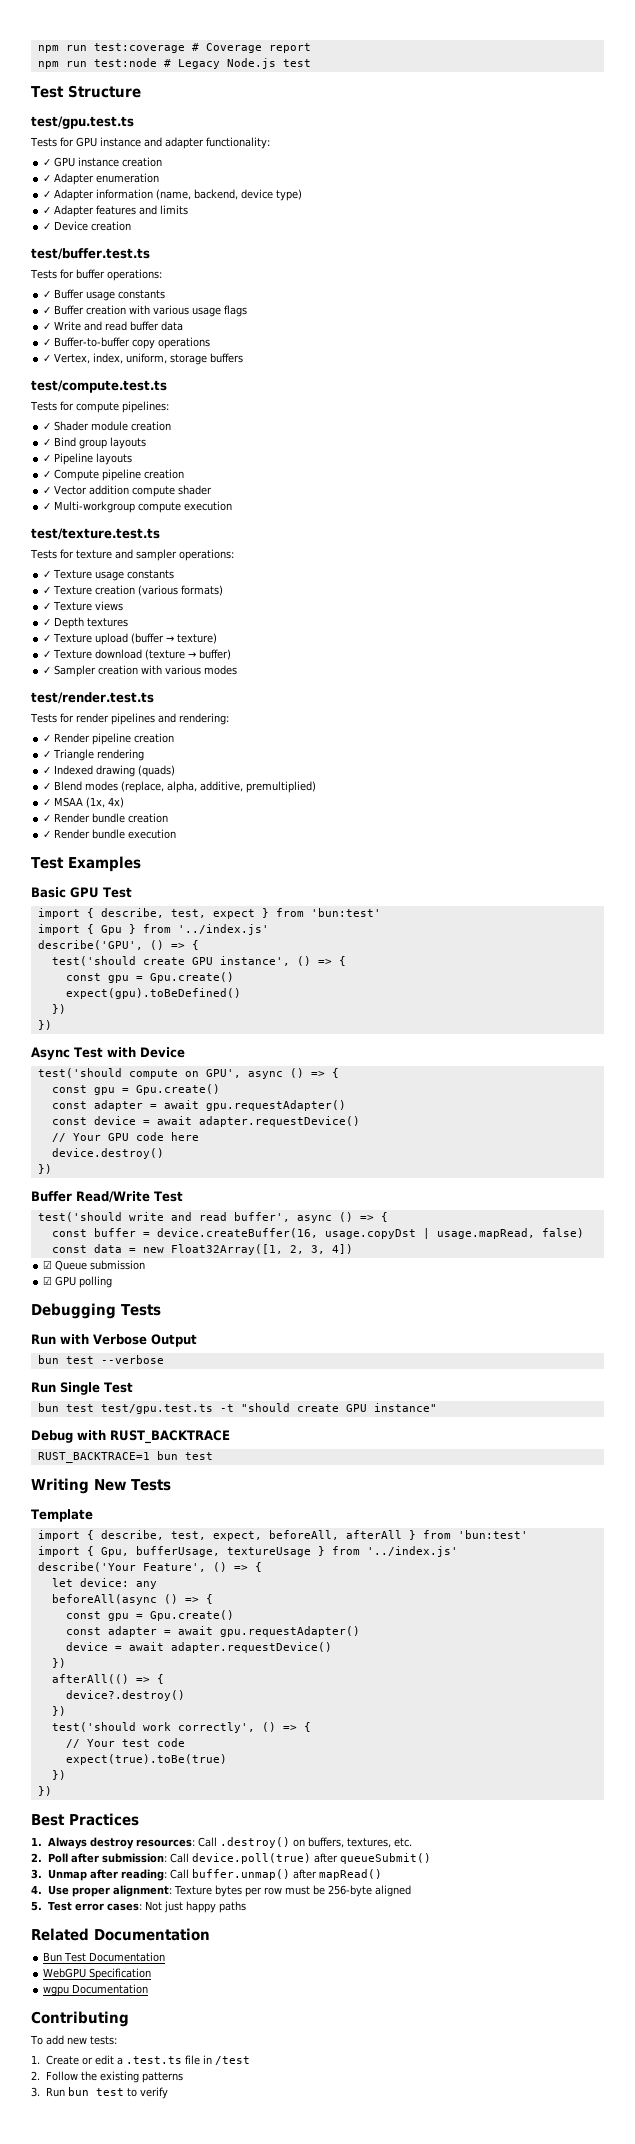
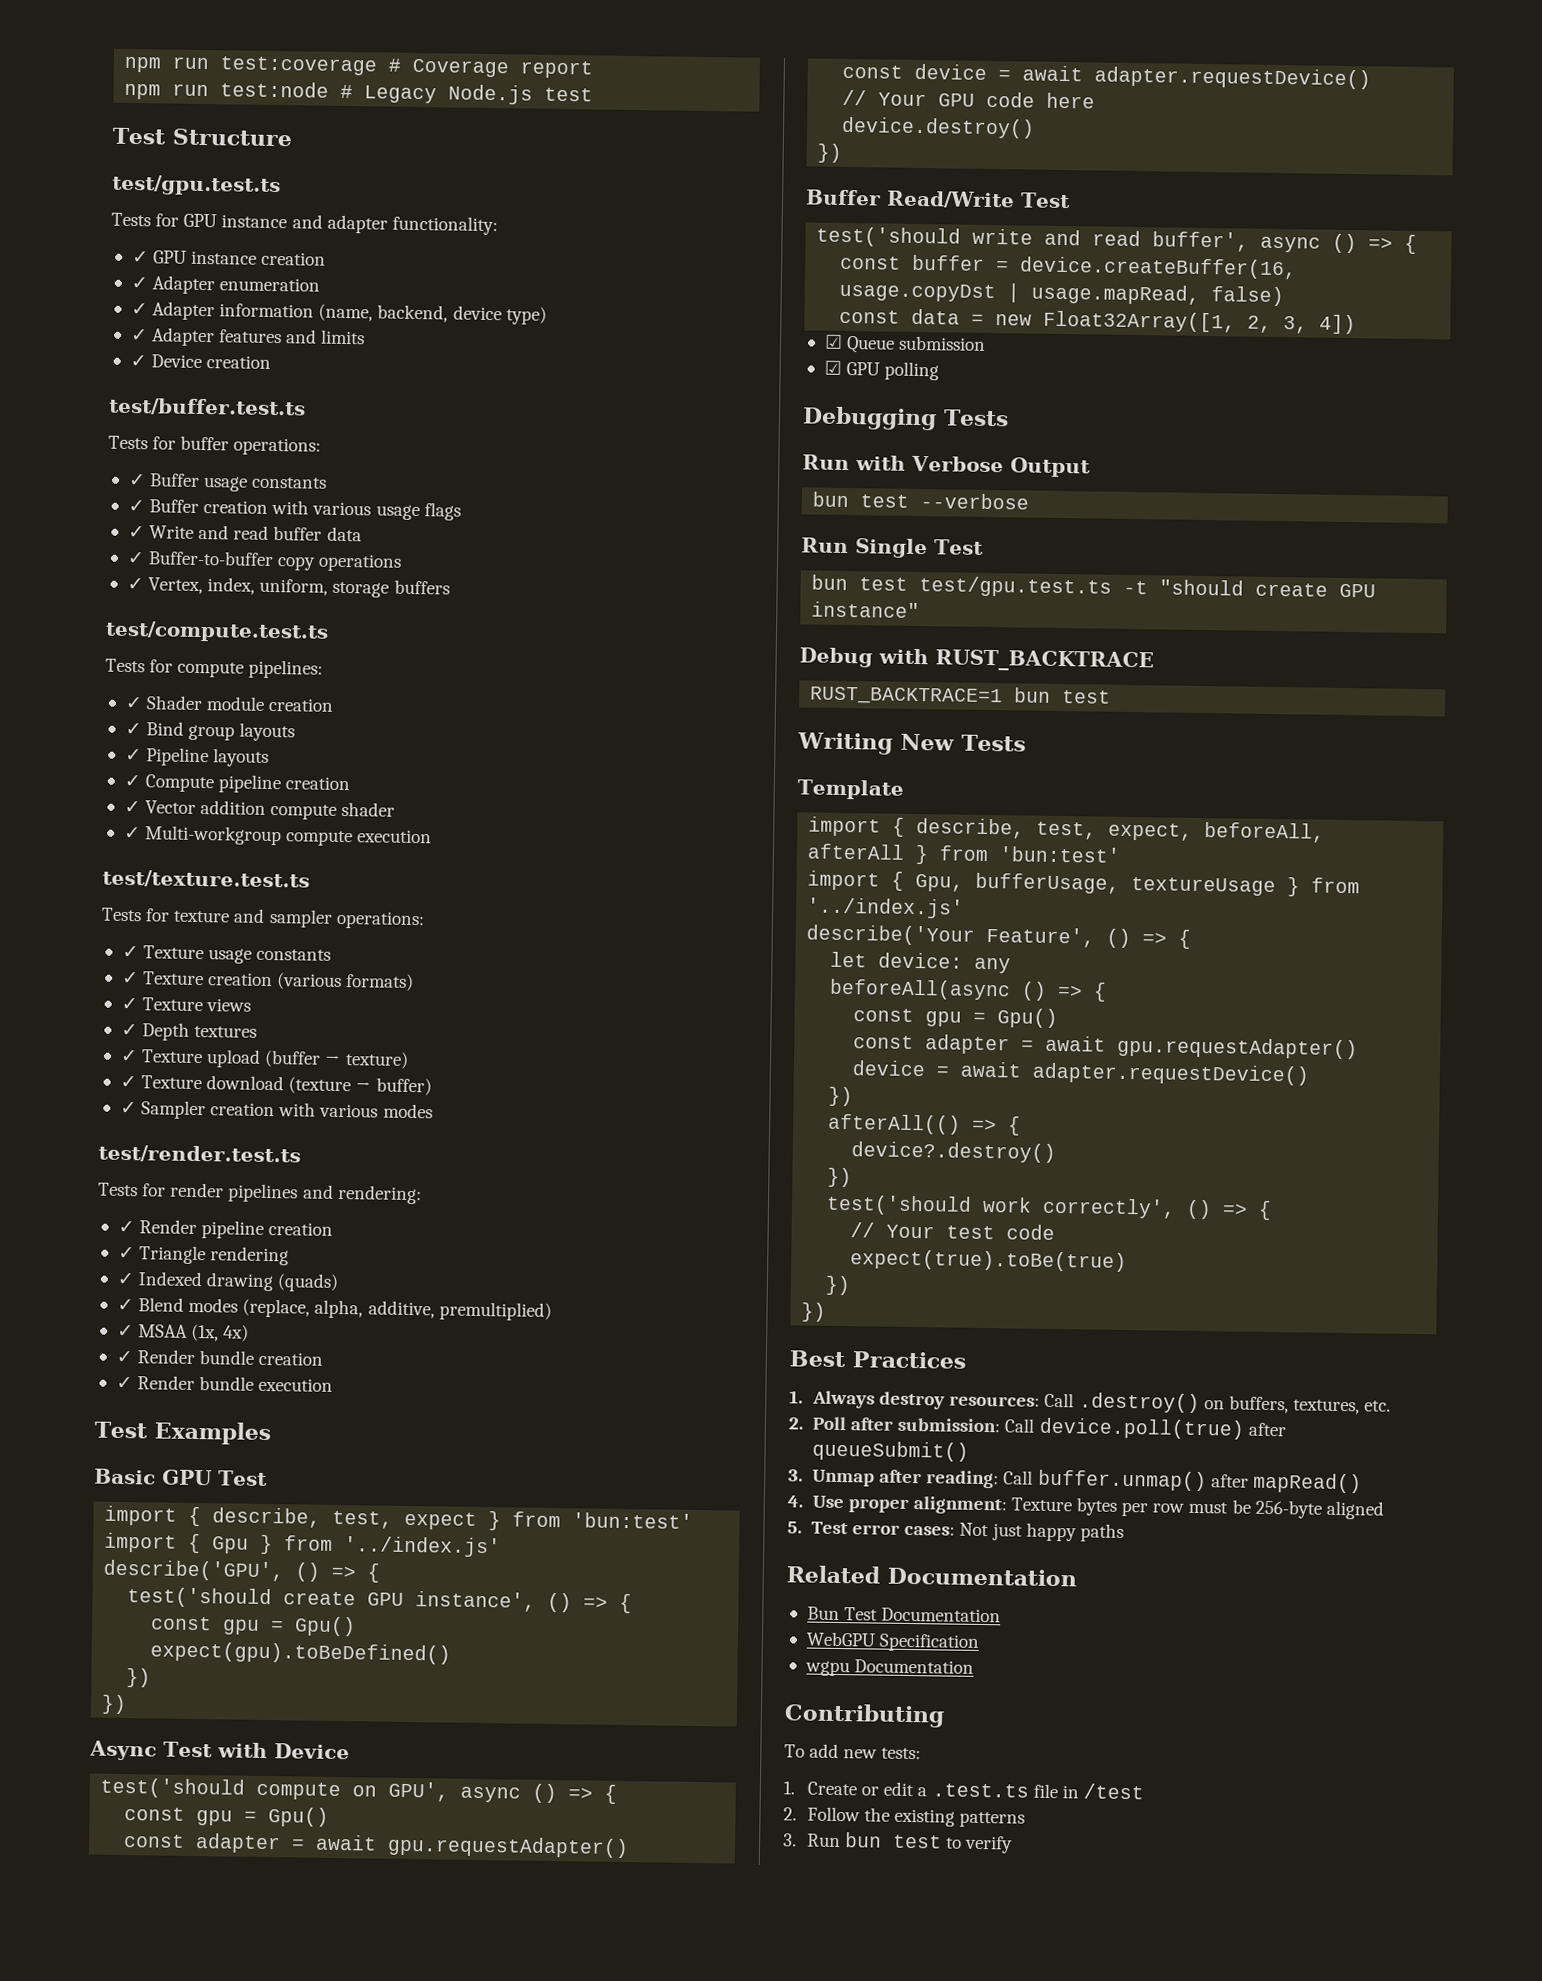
  test('should create GPU instance', () => {
- const gpu = Gpu.create()
+ const gpu = Gpu()
  test('should compute on GPU', async () => {
- const gpu = Gpu.create()
+ const gpu = Gpu()
  beforeAll(async () => {
- const gpu = Gpu.create()
+ const gpu = Gpu()

